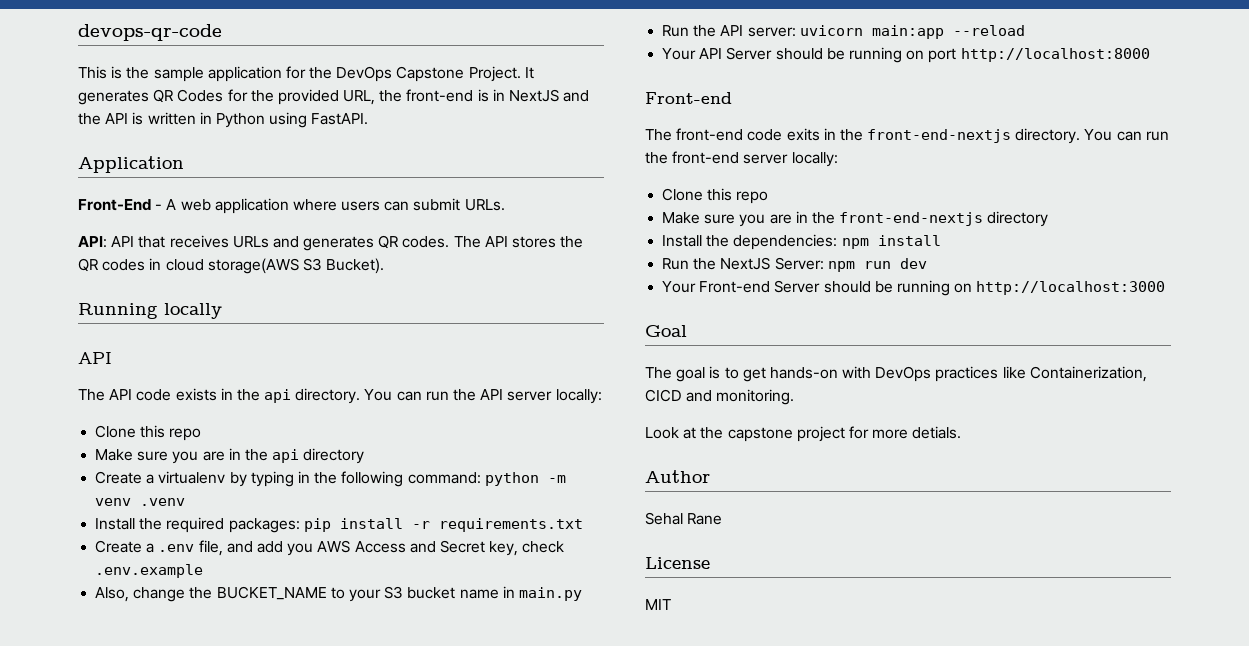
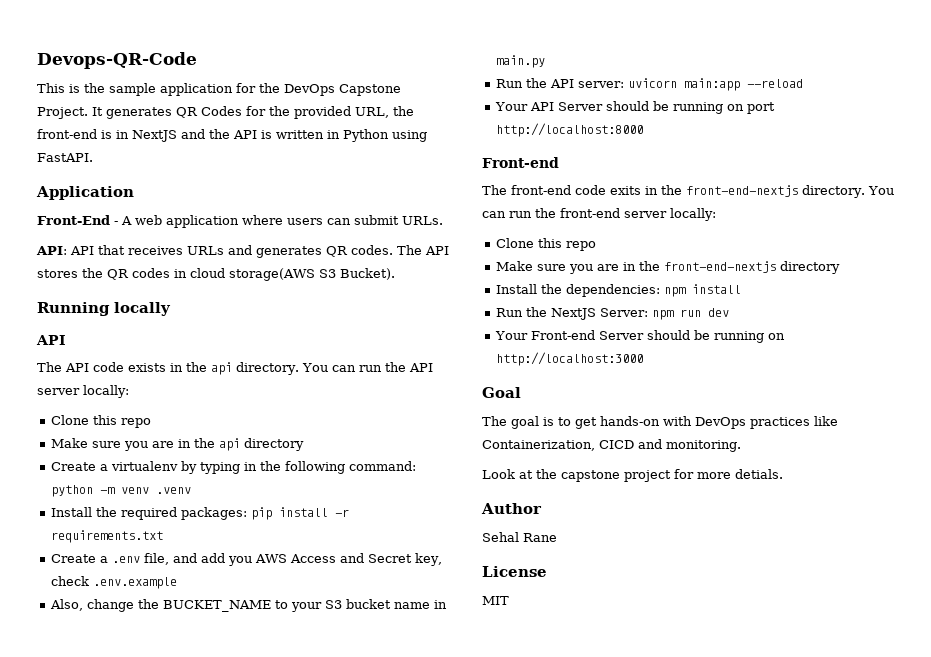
- devops-qr-code
+ Devops-QR-Code

